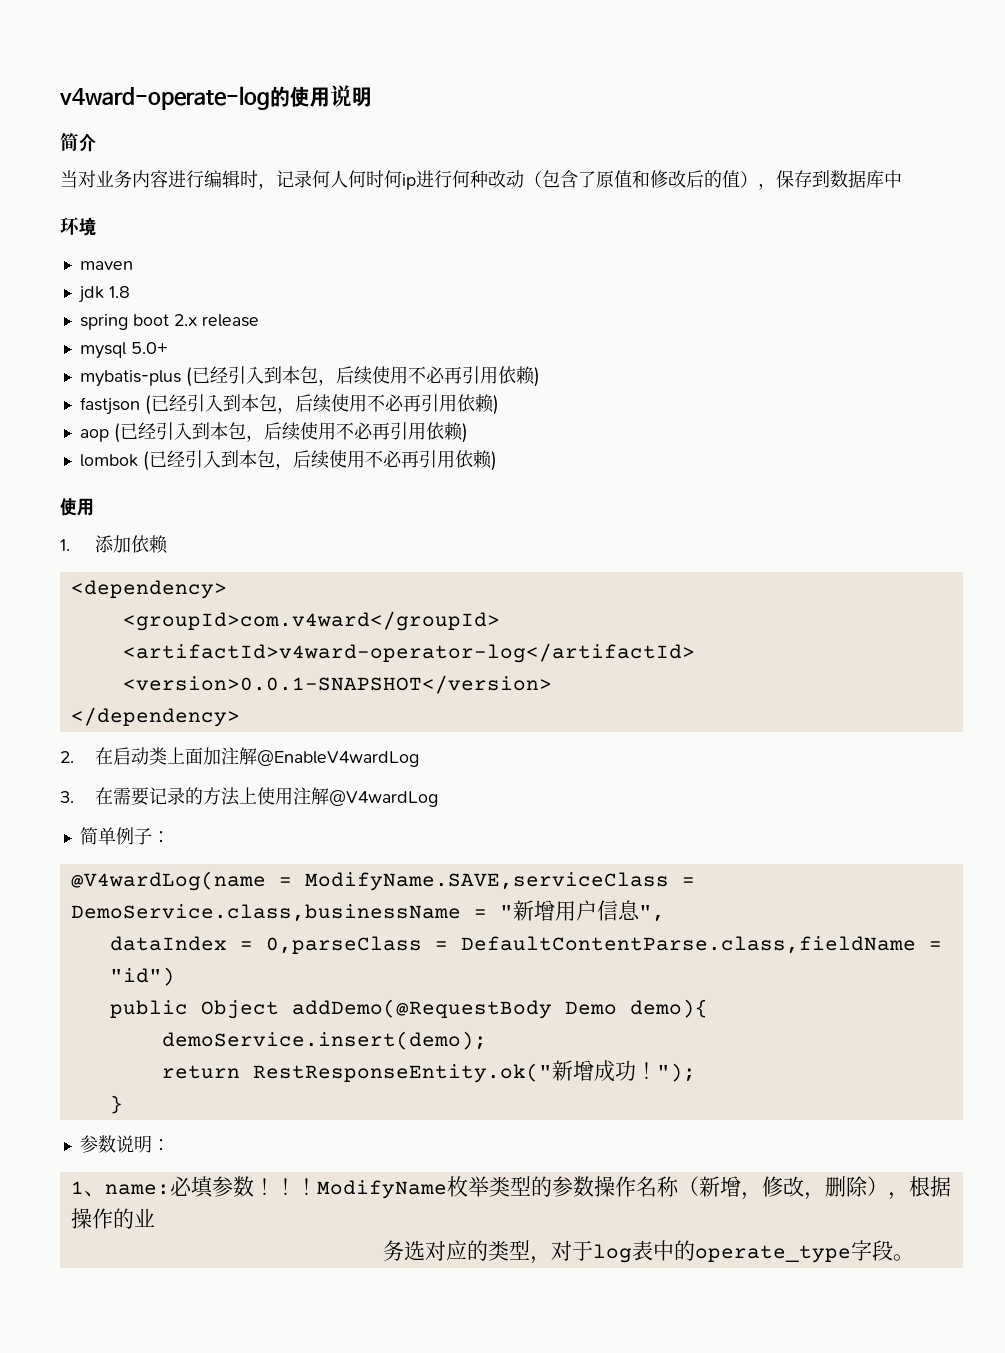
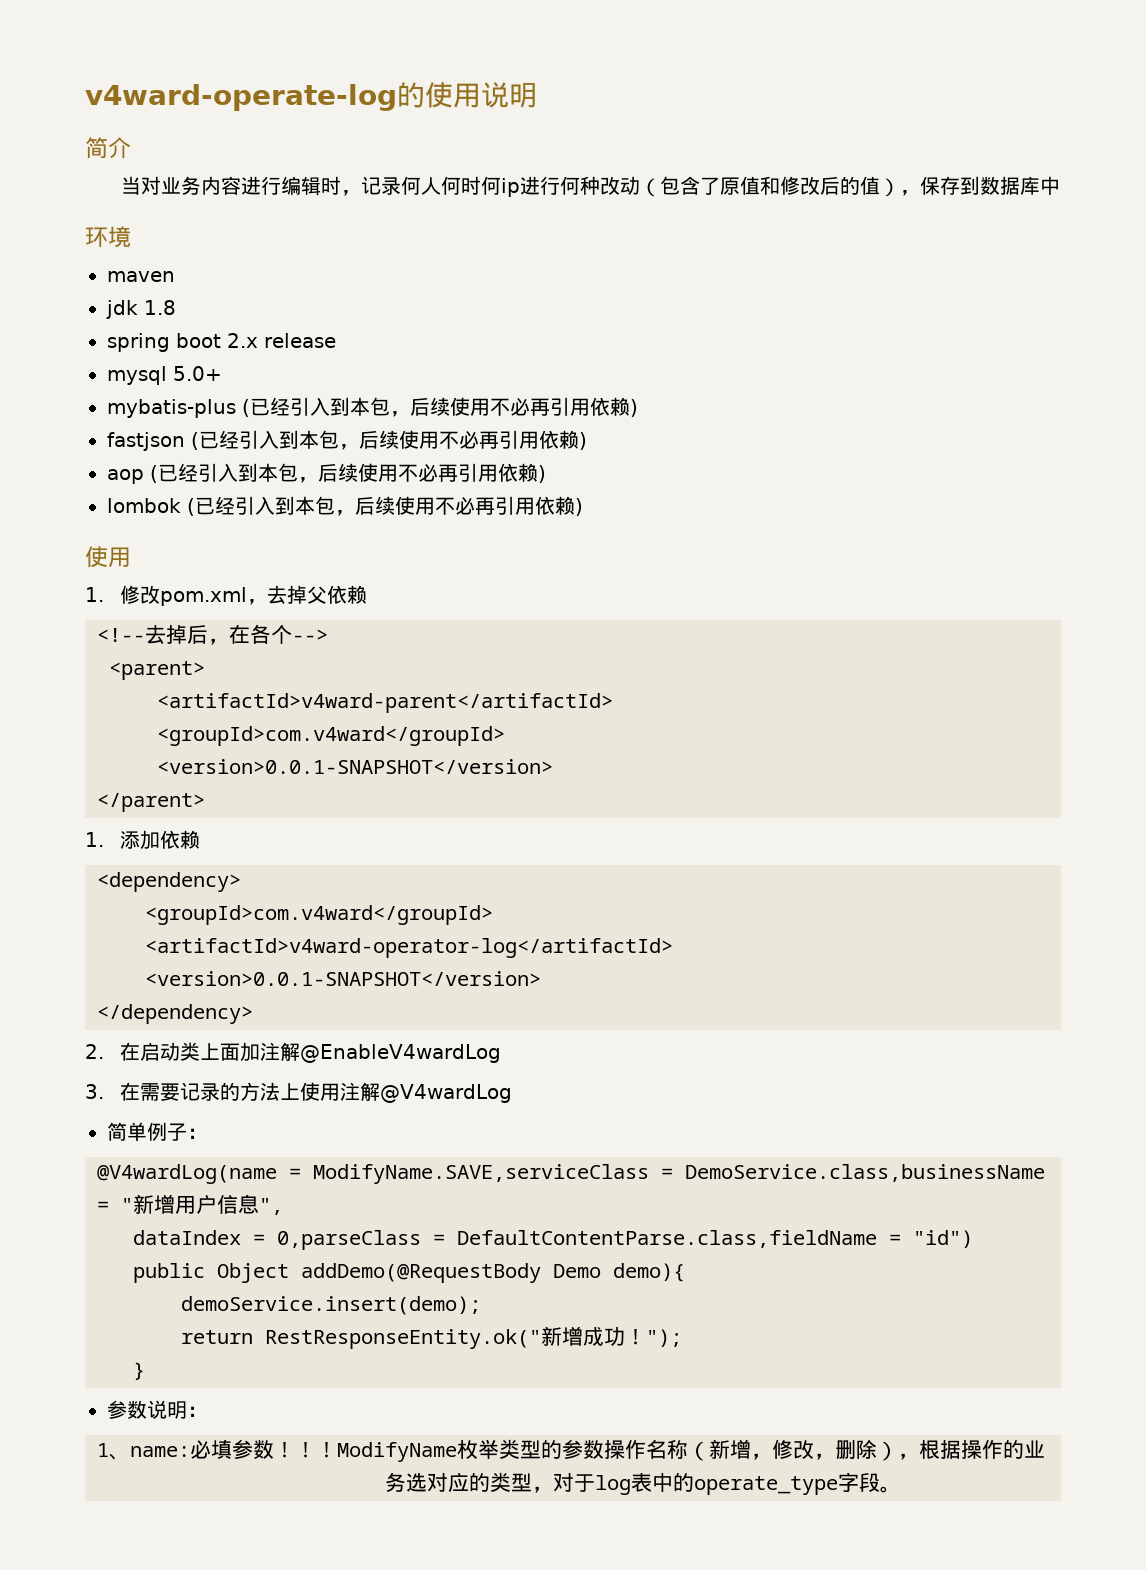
+ 1.修改pom.xml，去掉父依赖
+ <!--去掉后，在各个-->
+ <parent>
+ <artifactId>v4ward-parent</artifactId>
+ <groupId>com.v4ward</groupId>
+ <version>0.0.1-SNAPSHOT</version>
+ </parent>

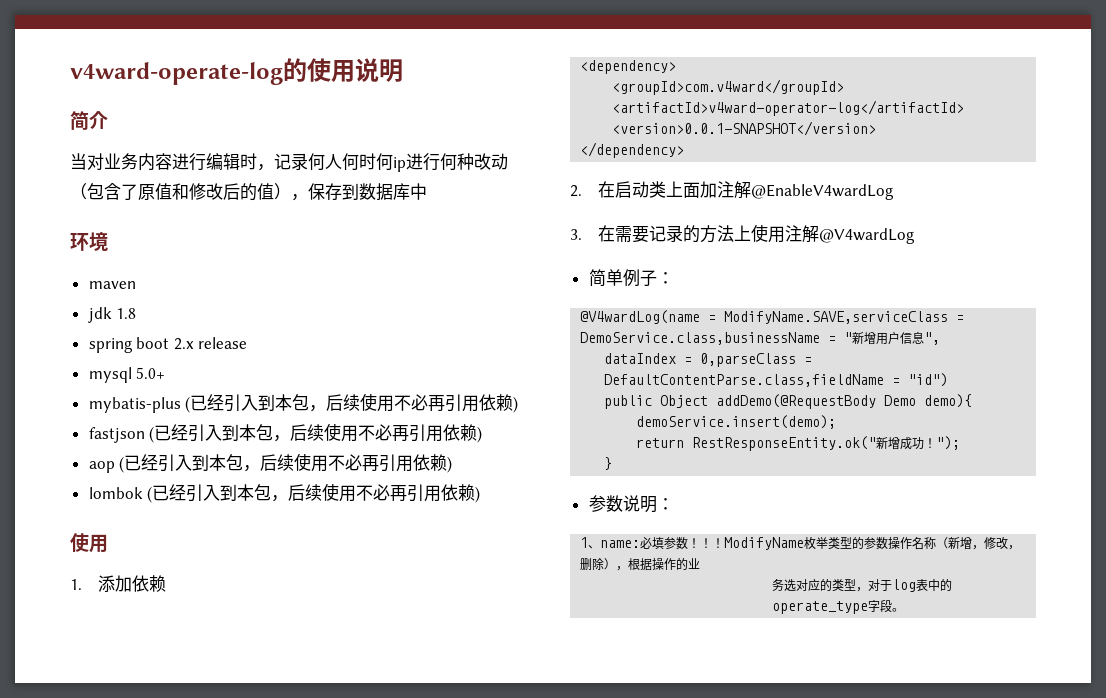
- 1.修改pom.xml，去掉父依赖
- <!--去掉后，在各个-->
- <parent>
- <artifactId>v4ward-parent</artifactId>
- <groupId>com.v4ward</groupId>
- <version>0.0.1-SNAPSHOT</version>
- </parent>

